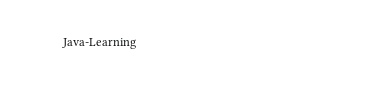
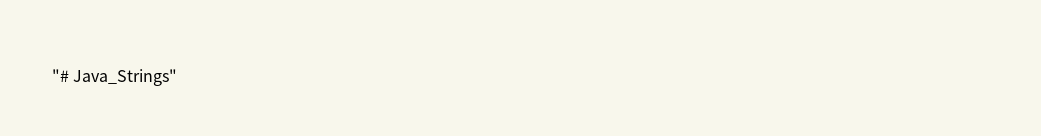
- Java-Learning
+ "# Java_Strings"

